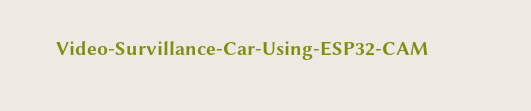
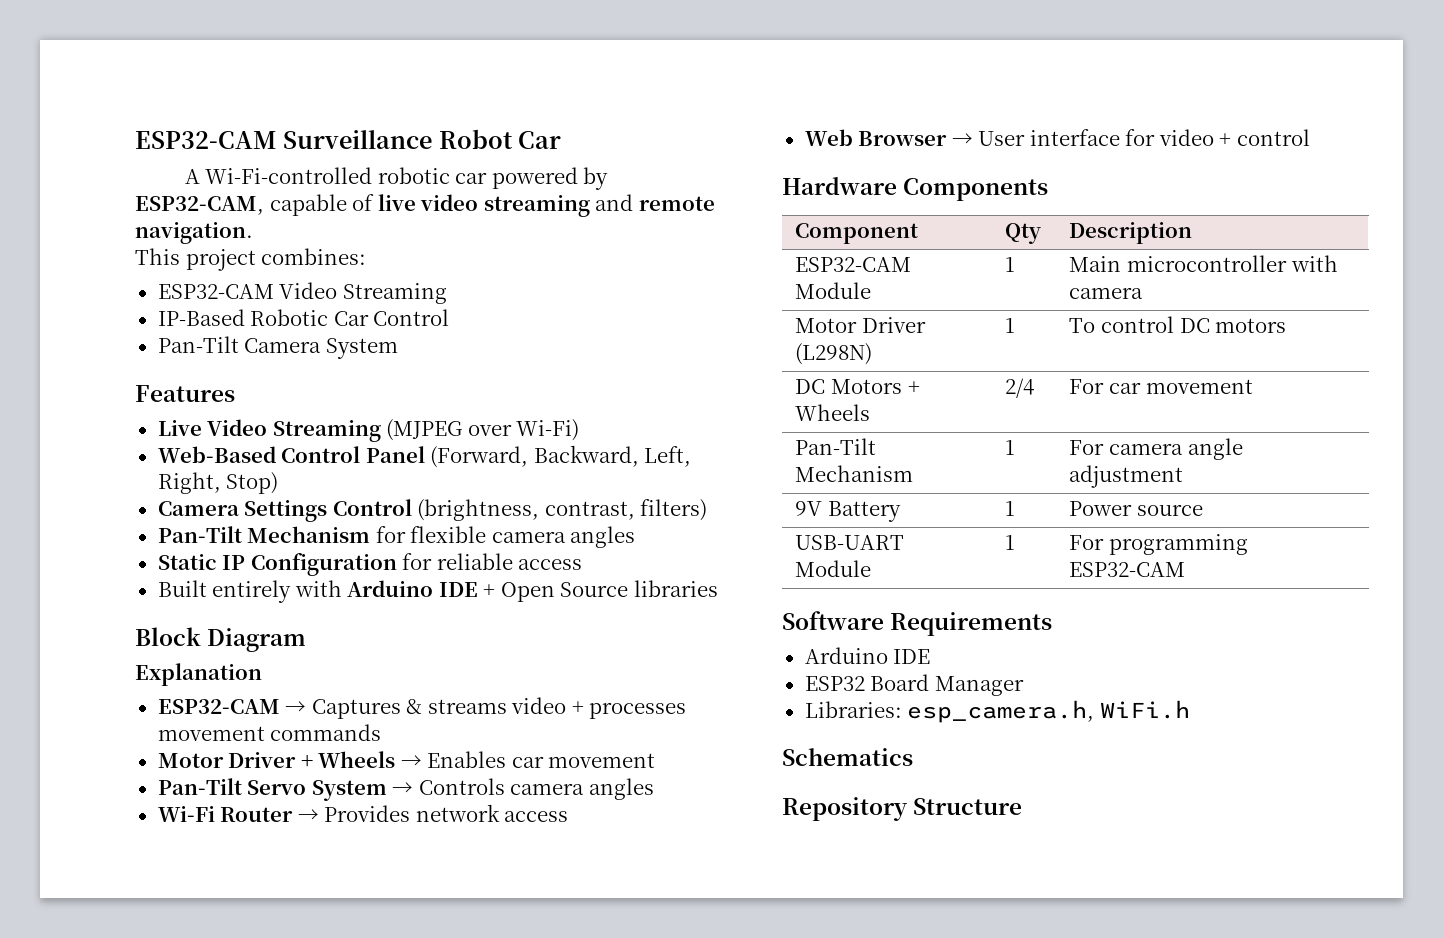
- Video-Survillance-Car-Using-ESP32-CAM
+ ESP32-CAM Surveillance Robot Car
+ A Wi-Fi-controlled robotic car powered by ESP32-CAM, capable of live video streaming and remote navigation.
+ This project combines:
+ ESP32-CAM Video Streaming
+ IP-Based Robotic Car Control
+ Pan-Tilt Camera System
+ Features
+ Live Video Streaming (MJPEG over Wi-Fi)
+ Web-Based Control Panel (Forward, Backward, Left, Right, Stop)
+ Camera Settings Control (brightness, contrast, filters)
+ Pan-Tilt Mechanism for flexible camera angles
+ Static IP Configuration for reliable access
+ Built entirely with Arduino IDE + Open Source libraries
+ Block Diagram
+ Explanation
+ ESP32-CAM → Captures & streams video + processes movement commands
+ Motor Driver + Wheels → Enables car movement
+ Pan-Tilt Servo System → Controls camera angles
+ Wi-Fi Router → Provides network access
+ Web Browser → User interface for video + control
+ Hardware Components
+ Component | Qty | Description
+ ESP32-CAM Module | 1 | Main microcontroller with camera
+ Motor Driver (L298N) | 1 | To control DC motors
+ DC Motors + Wheels | 2/4 | For car movement
+ Pan-Tilt Mechanism | 1 | For camera angle adjustment
+ 9V Battery | 1 | Power source
+ USB-UART Module | 1 | For programming ESP32-CAM
+ Software Requirements
+ Arduino IDE
+ ESP32 Board Manager
+ Libraries: esp_camera.h, WiFi.h
+ Schematics
+ Repository Structure

